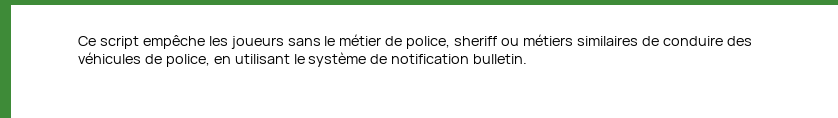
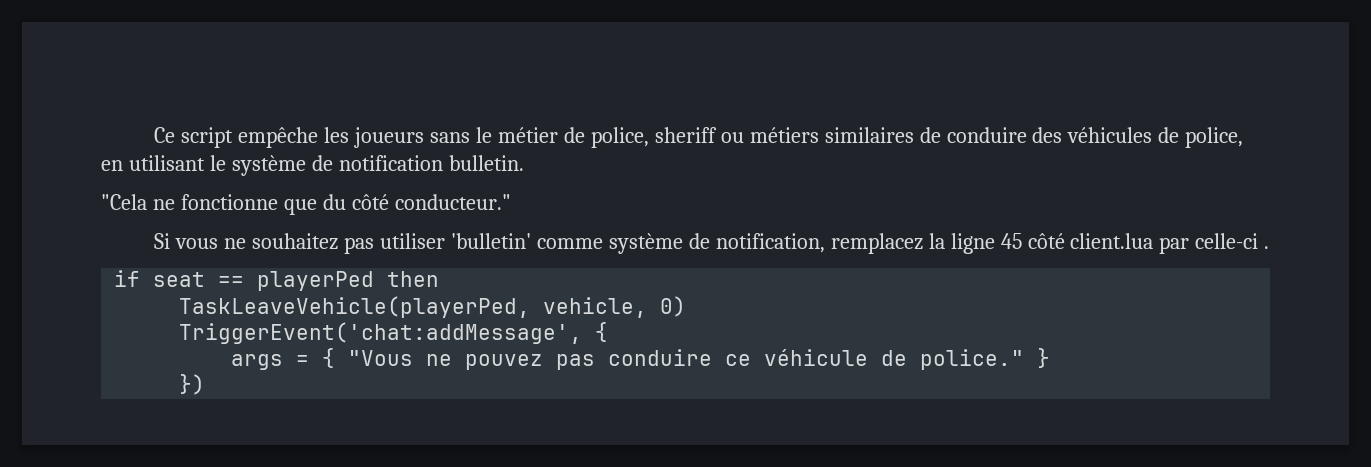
+ "Cela ne fonctionne que du côté conducteur."
+ Si vous ne souhaitez pas utiliser 'bulletin' comme système de notification, remplacez la ligne 45 côté client.lua par celle-ci .
+ if seat == playerPed then
+ TaskLeaveVehicle(playerPed, vehicle, 0)
+ TriggerEvent('chat:addMessage', {
+ args = { "Vous ne pouvez pas conduire ce véhicule de police." }
+ })

